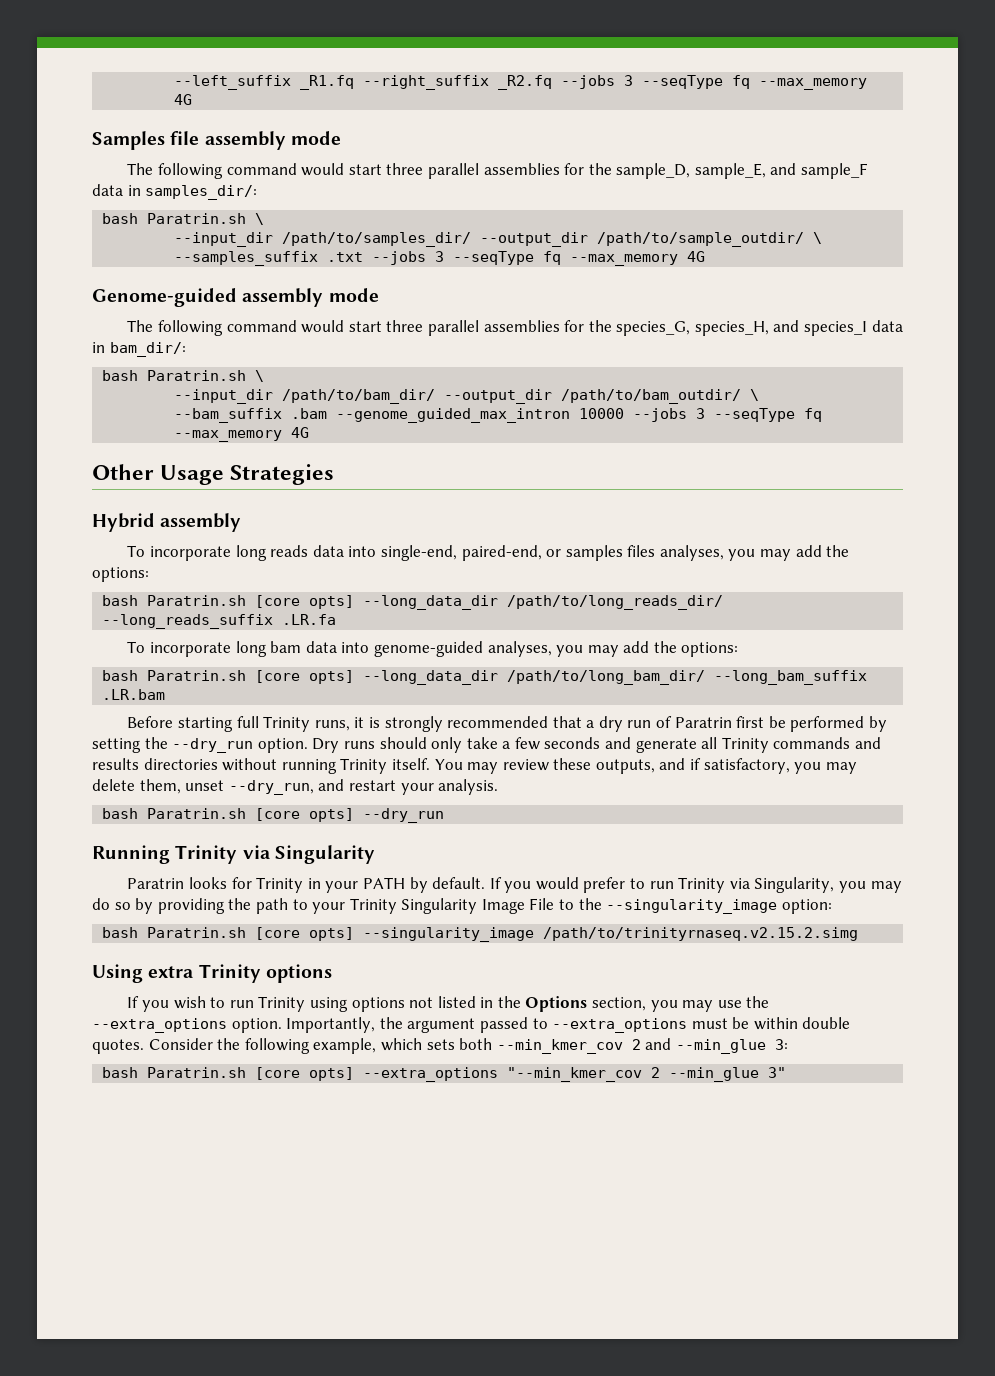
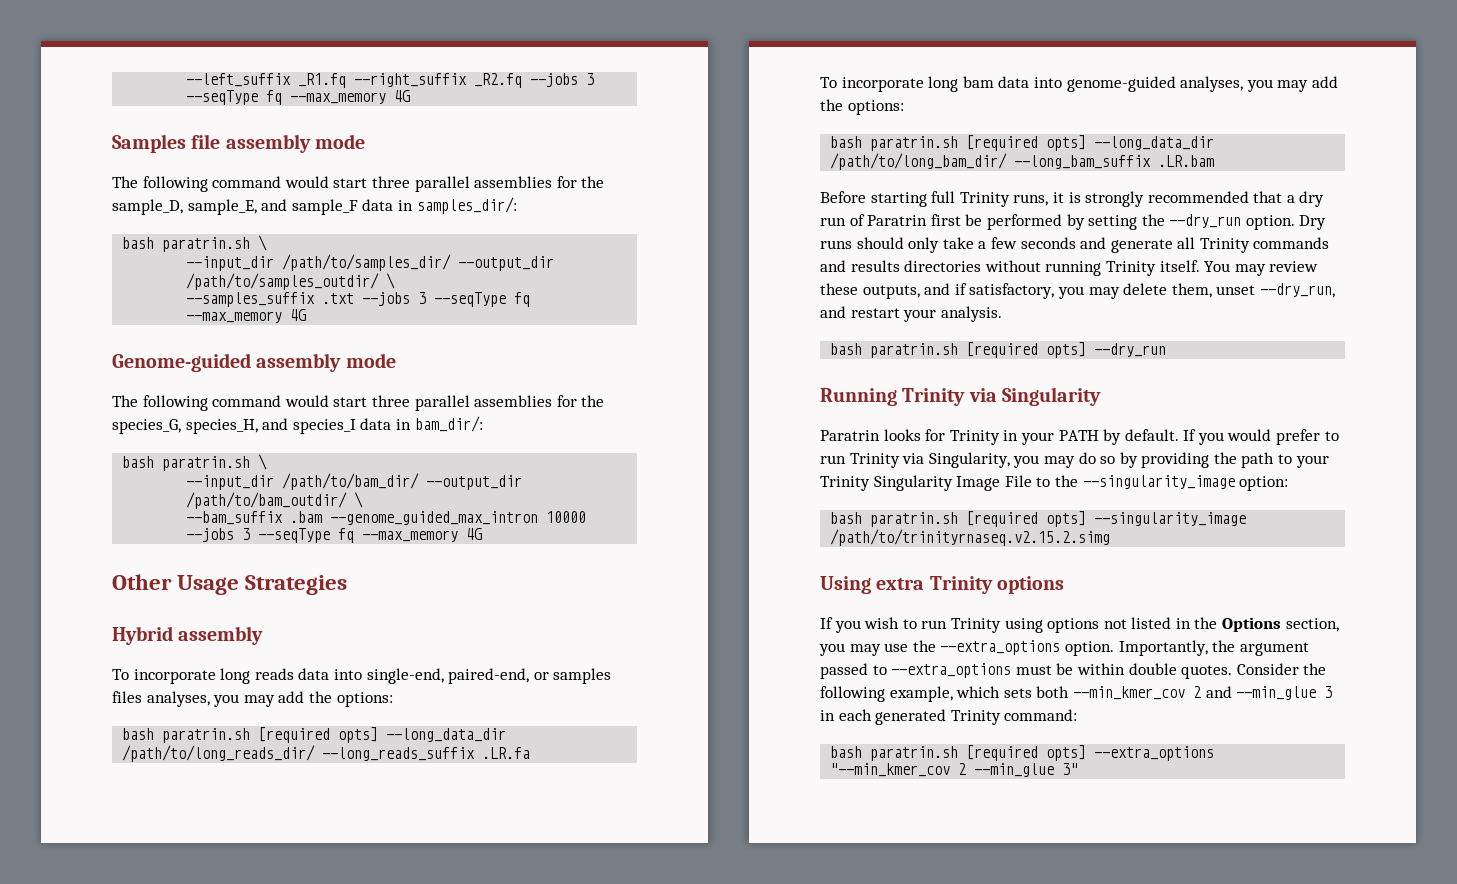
  The following command would start three parallel assemblies for the sample_D, sample_E, and sample_F data in samples_dir/:
- bash Paratrin.sh \
+ bash paratrin.sh \
- --input_dir /path/to/samples_dir/ --output_dir /path/to/sample_outdir/ \
+ --input_dir /path/to/samples_dir/ --output_dir /path/to/samples_outdir/ \
  The following command would start three parallel assemblies for the species_G, species_H, and species_I data in bam_dir/:
- bash Paratrin.sh \
+ bash paratrin.sh \
- bash Paratrin.sh [core opts] --long_data_dir /path/to/long_reads_dir/ --long_reads_suffix .LR.fa
+ bash paratrin.sh [required opts] --long_data_dir /path/to/long_reads_dir/ --long_reads_suffix .LR.fa
- bash Paratrin.sh [core opts] --long_data_dir /path/to/long_bam_dir/ --long_bam_suffix .LR.bam
+ bash paratrin.sh [required opts] --long_data_dir /path/to/long_bam_dir/ --long_bam_suffix .LR.bam
- bash Paratrin.sh [core opts] --dry_run
+ bash paratrin.sh [required opts] --dry_run
- bash Paratrin.sh [core opts] --singularity_image /path/to/trinityrnaseq.v2.15.2.simg
+ bash paratrin.sh [required opts] --singularity_image /path/to/trinityrnaseq.v2.15.2.simg
- Consider the following example, which sets both --min_kmer_cov 2 and --min_glue 3:
- bash Paratrin.sh [core opts] --extra_options "--min_kmer_cov 2 --min_glue 3"
+ Consider the following example, which sets both --min_kmer_cov 2 and --min_glue 3 in each generated Trinity command:
+ bash paratrin.sh [required opts] --extra_options "--min_kmer_cov 2 --min_glue 3"

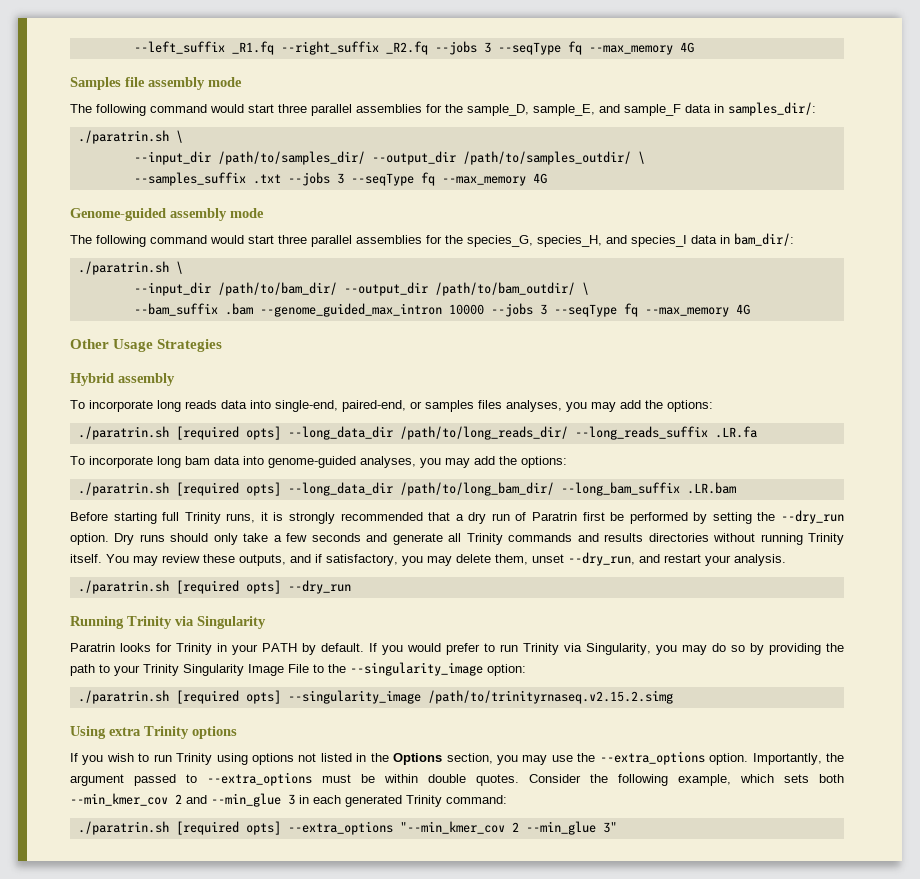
  The following command would start three parallel assemblies for the sample_D, sample_E, and sample_F data in samples_dir/:
- bash paratrin.sh \
+ ./paratrin.sh \
  The following command would start three parallel assemblies for the species_G, species_H, and species_I data in bam_dir/:
- bash paratrin.sh \
+ ./paratrin.sh \
- bash paratrin.sh [required opts] --long_data_dir /path/to/long_reads_dir/ --long_reads_suffix .LR.fa
+ ./paratrin.sh [required opts] --long_data_dir /path/to/long_reads_dir/ --long_reads_suffix .LR.fa
- bash paratrin.sh [required opts] --long_data_dir /path/to/long_bam_dir/ --long_bam_suffix .LR.bam
+ ./paratrin.sh [required opts] --long_data_dir /path/to/long_bam_dir/ --long_bam_suffix .LR.bam
- bash paratrin.sh [required opts] --dry_run
+ ./paratrin.sh [required opts] --dry_run
- bash paratrin.sh [required opts] --singularity_image /path/to/trinityrnaseq.v2.15.2.simg
+ ./paratrin.sh [required opts] --singularity_image /path/to/trinityrnaseq.v2.15.2.simg
- bash paratrin.sh [required opts] --extra_options "--min_kmer_cov 2 --min_glue 3"
+ ./paratrin.sh [required opts] --extra_options "--min_kmer_cov 2 --min_glue 3"

